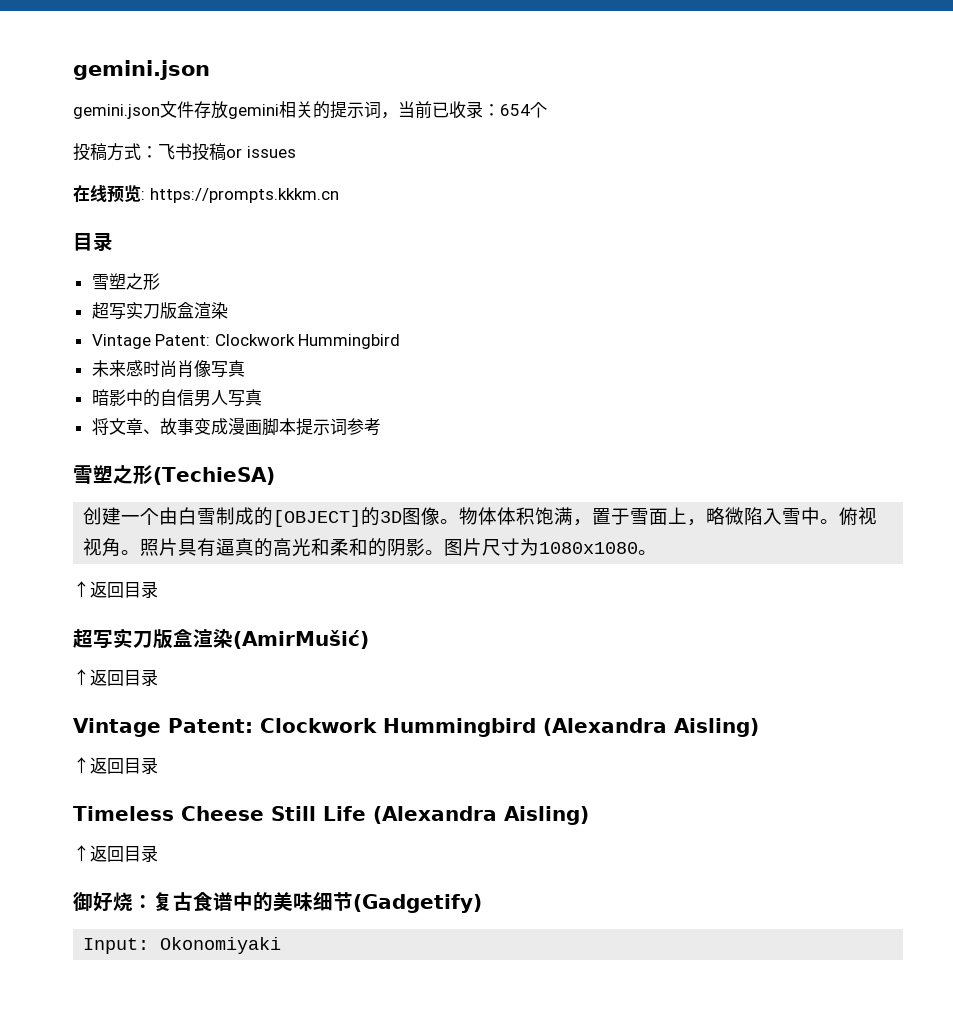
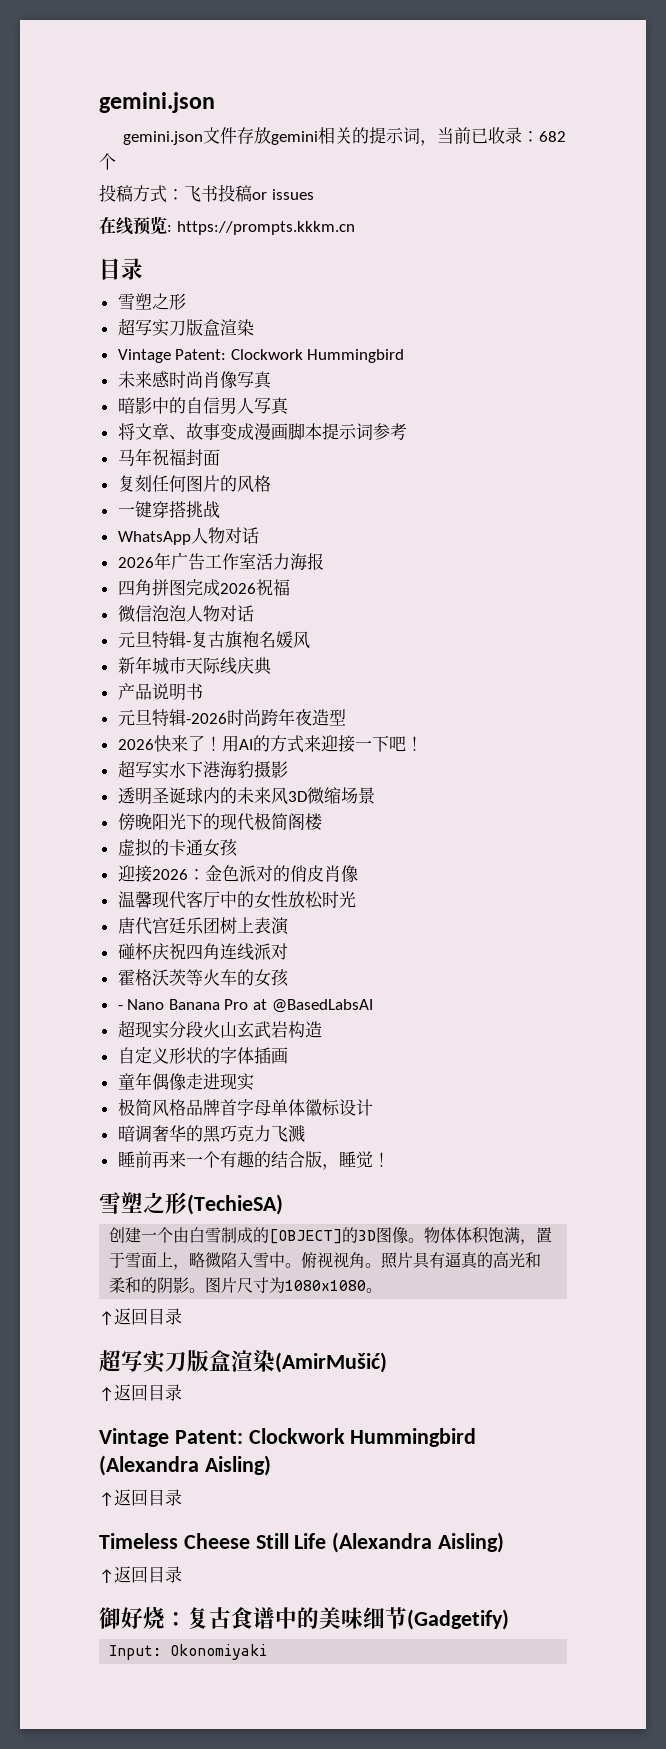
- gemini.json文件存放gemini相关的提示词，当前已收录：654个
+ gemini.json文件存放gemini相关的提示词，当前已收录：682个
+ 马年祝福封面
+ 复刻任何图片的风格
+ 一键穿搭挑战
+ WhatsApp人物对话
+ 2026年广告工作室活力海报
+ 四角拼图完成2026祝福
+ 微信泡泡人物对话
+ 元旦特辑-复古旗袍名媛风
+ 新年城市天际线庆典
+ 产品说明书
+ 元旦特辑-2026时尚跨年夜造型
+ 2026快来了！用AI的方式来迎接一下吧！
+ 超写实水下港海豹摄影
+ 透明圣诞球内的未来风3D微缩场景
+ 傍晚阳光下的现代极简阁楼
+ 虚拟的卡通女孩
+ 迎接2026：金色派对的俏皮肖像
+ 温馨现代客厅中的女性放松时光
+ 唐代宫廷乐团树上表演
+ 碰杯庆祝四角连线派对
+ 霍格沃茨等火车的女孩
+ - Nano Banana Pro at @BasedLabsAI
+ 超现实分段火山玄武岩构造
+ 自定义形状的字体插画
+ 童年偶像走进现实
+ 极简风格品牌首字母单体徽标设计
+ 暗调奢华的黑巧克力飞溅
+ 睡前再来一个有趣的结合版，睡觉！

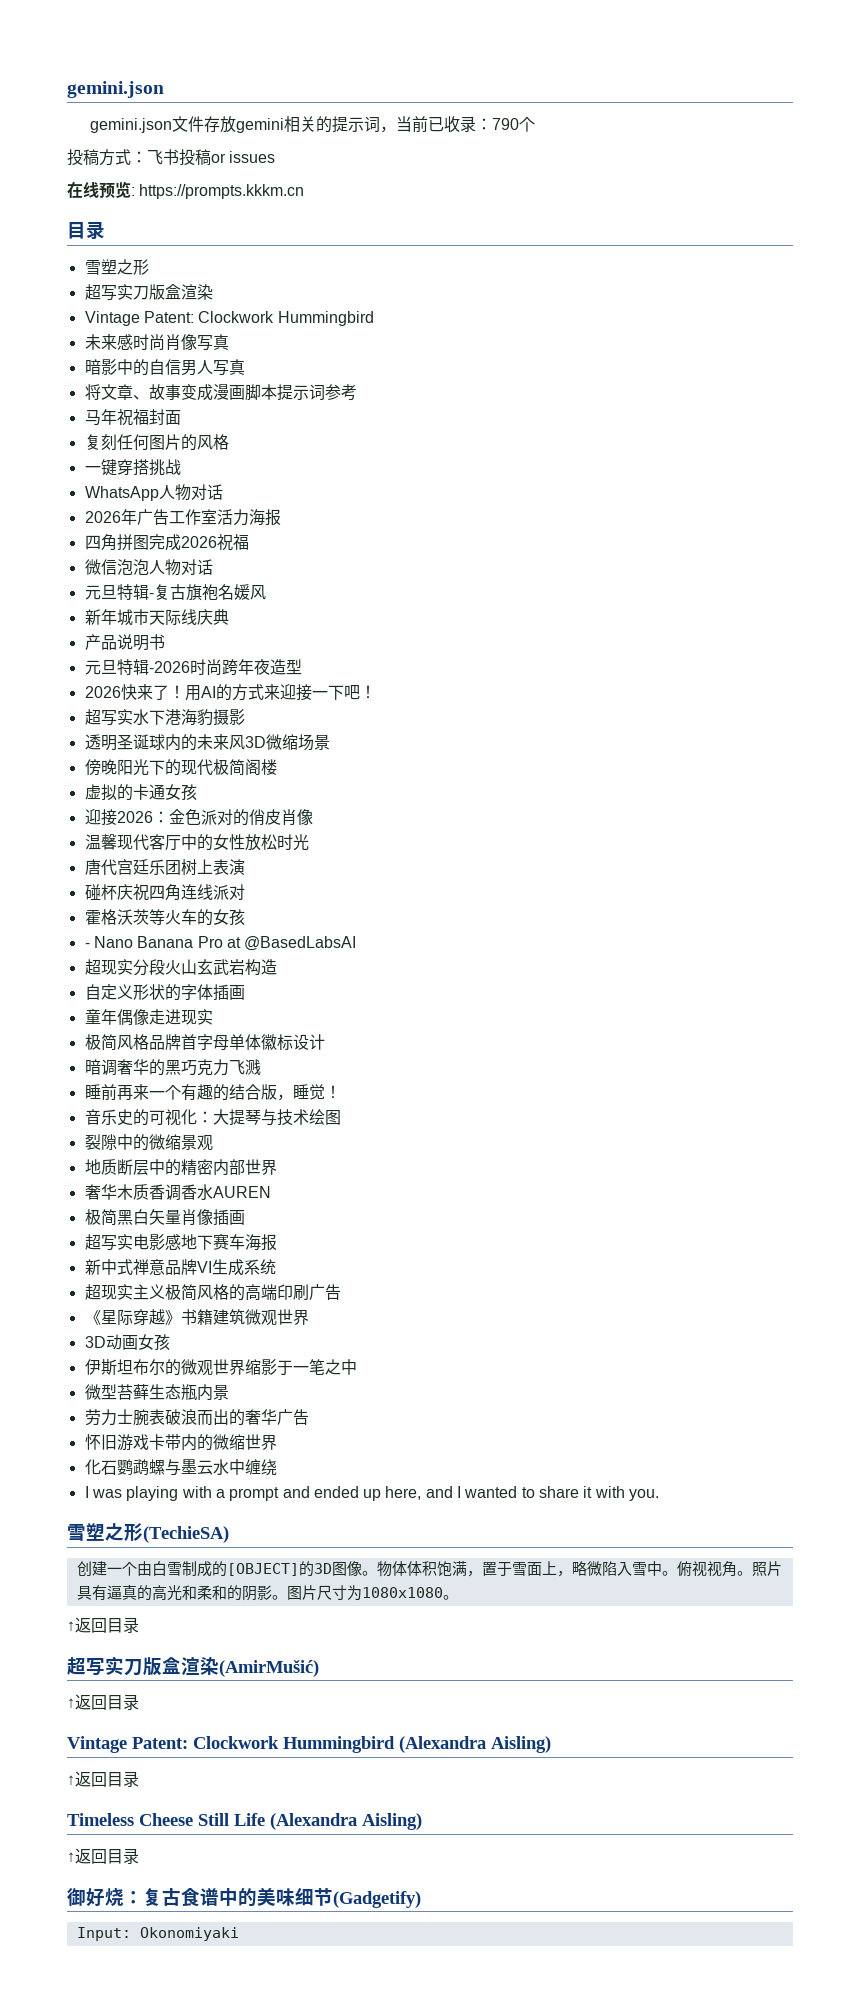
- gemini.json文件存放gemini相关的提示词，当前已收录：682个
+ gemini.json文件存放gemini相关的提示词，当前已收录：790个
+ 音乐史的可视化：大提琴与技术绘图
+ 裂隙中的微缩景观
+ 地质断层中的精密内部世界
+ 奢华木质香调香水AUREN
+ 极简黑白矢量肖像插画
+ 超写实电影感地下赛车海报
+ 新中式禅意品牌VI生成系统
+ 超现实主义极简风格的高端印刷广告
+ 《星际穿越》书籍建筑微观世界
+ 3D动画女孩
+ 伊斯坦布尔的微观世界缩影于一笔之中
+ 微型苔藓生态瓶内景
+ 劳力士腕表破浪而出的奢华广告
+ 怀旧游戏卡带内的微缩世界
+ 化石鹦鹉螺与墨云水中缠绕
+ I was playing with a prompt and ended up here, and I wanted to share it with you.

